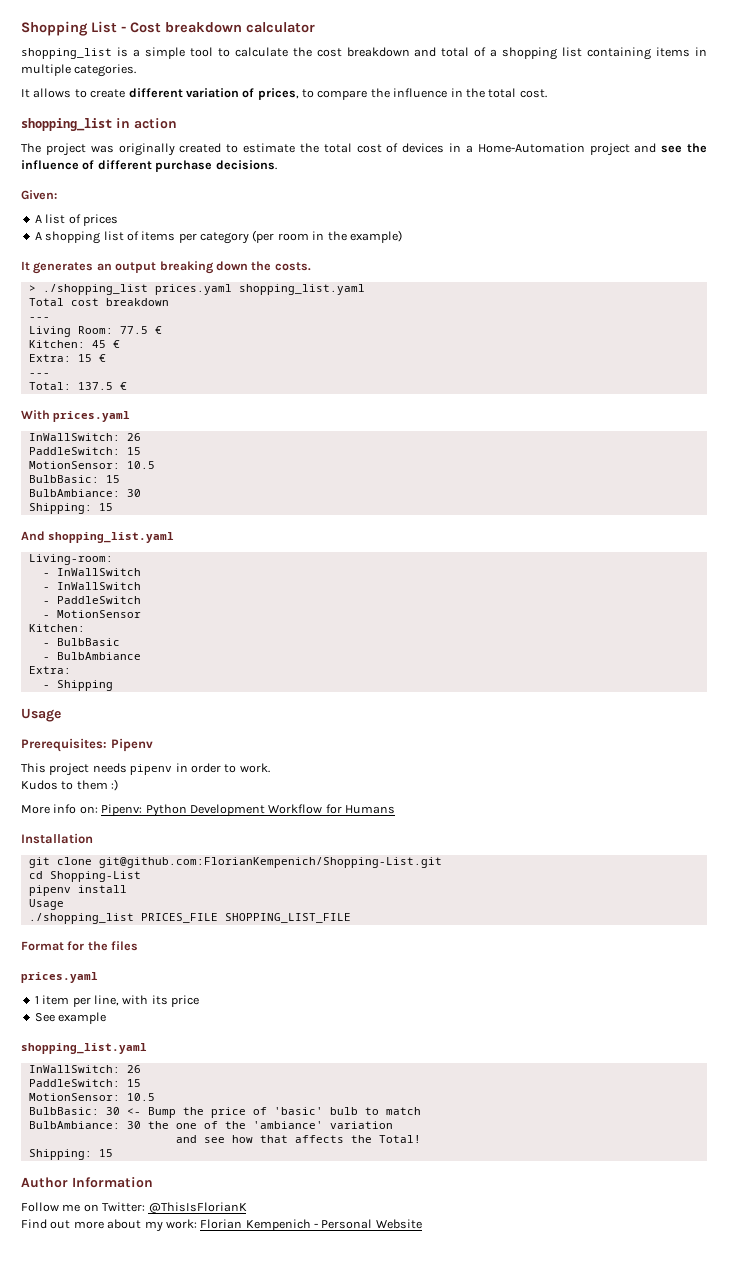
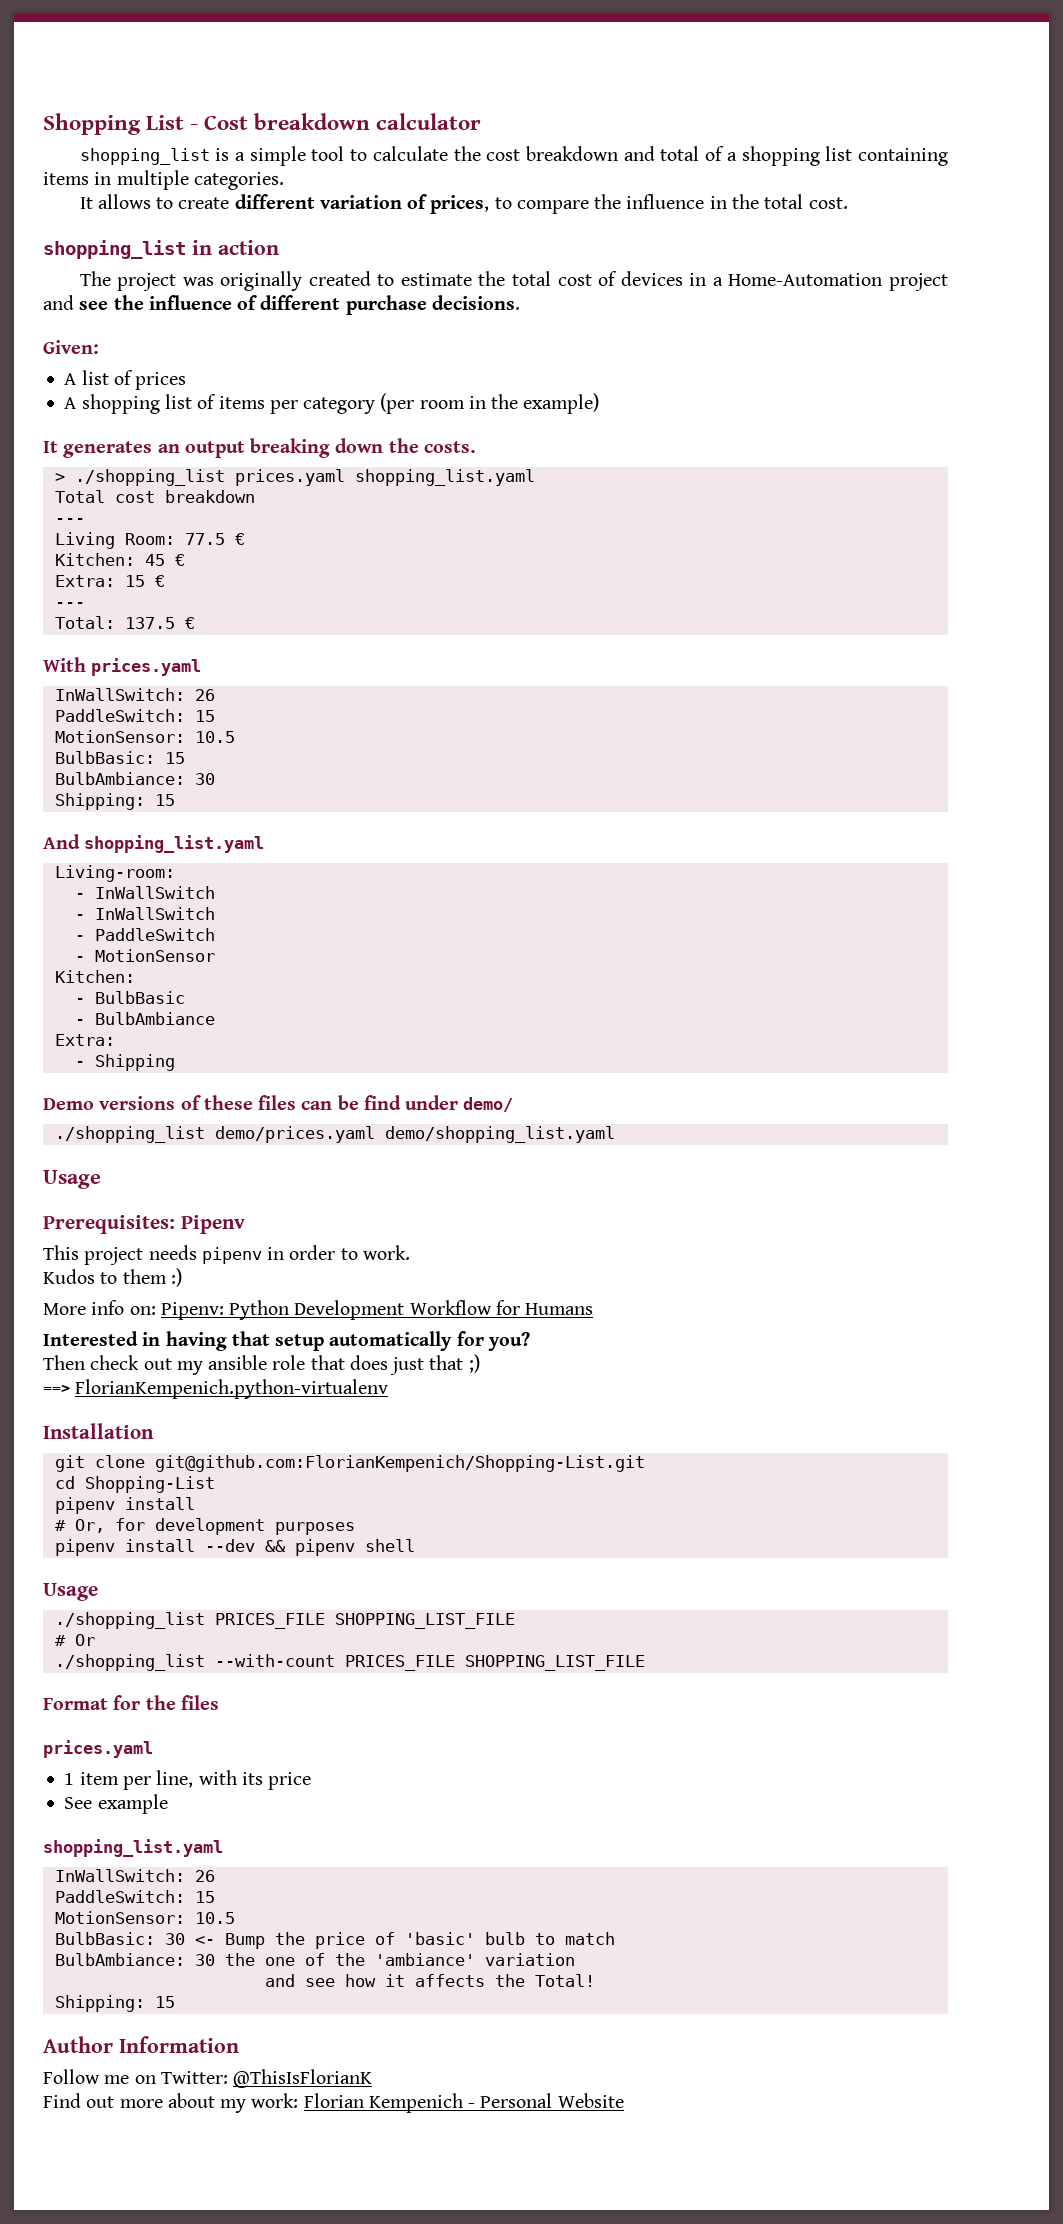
+ Demo versions of these files can be find under demo/
+ ./shopping_list demo/prices.yaml demo/shopping_list.yaml
+ Interested in having that setup automatically for you?
+ Then check out my ansible role that does just that ;)
+ ==> FlorianKempenich.python-virtualenv
  cd Shopping-List
  pipenv install
+ # Or, for development purposes
+ pipenv install --dev && pipenv shell
  Usage
  ./shopping_list PRICES_FILE SHOPPING_LIST_FILE
+ # Or
+ ./shopping_list --with-count PRICES_FILE SHOPPING_LIST_FILE
- and see how that affects the Total!
+ and see how it affects the Total!

